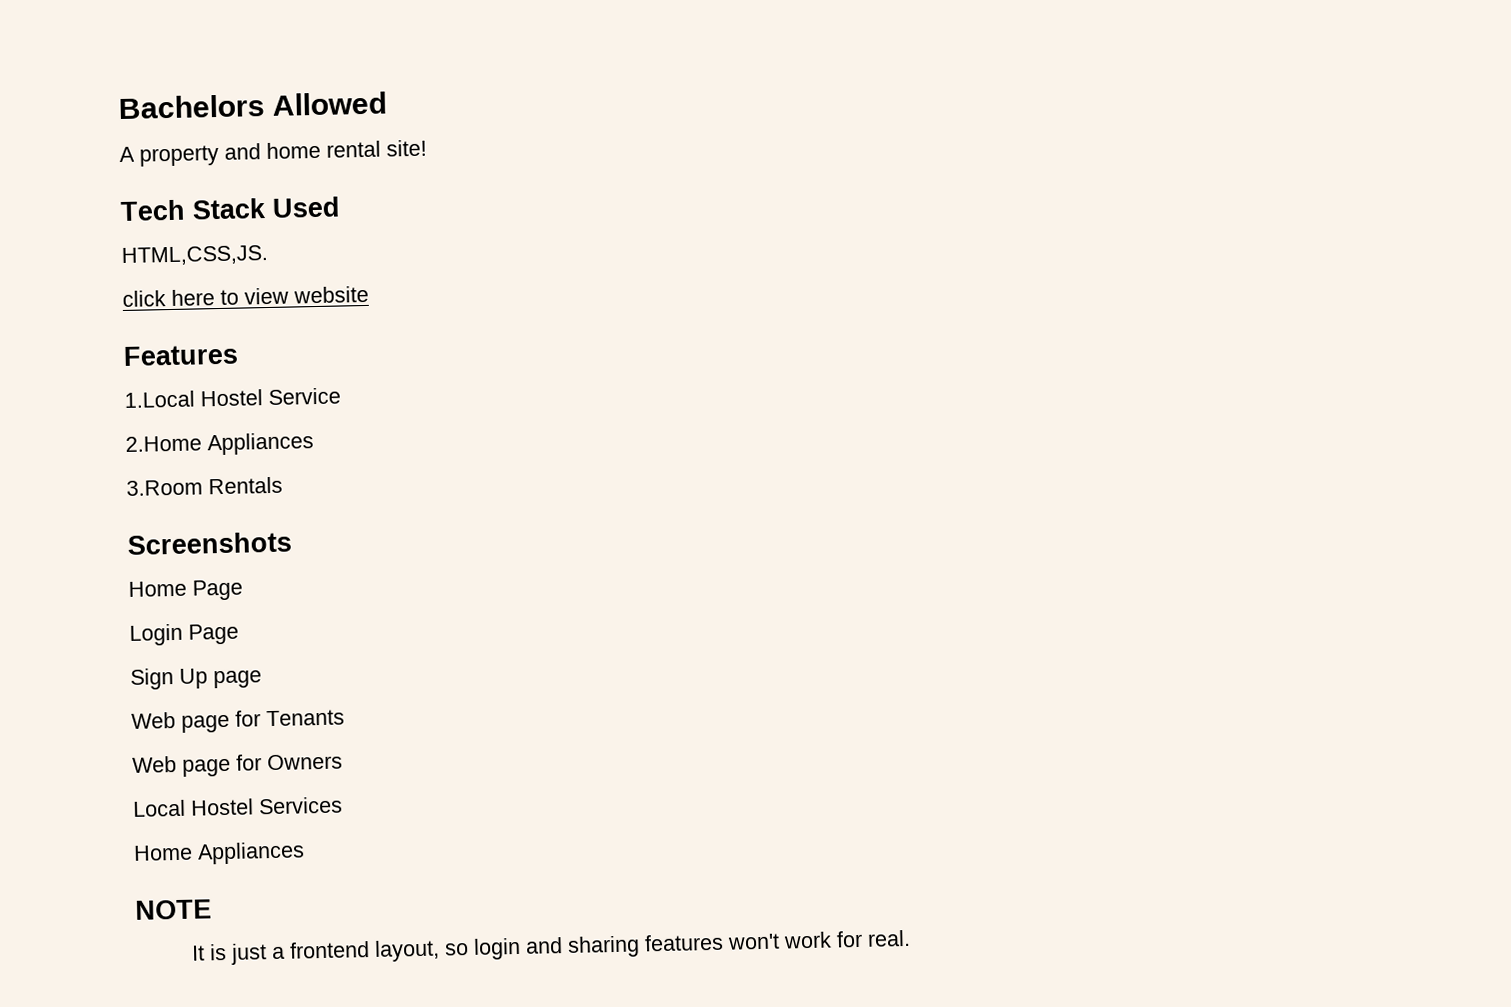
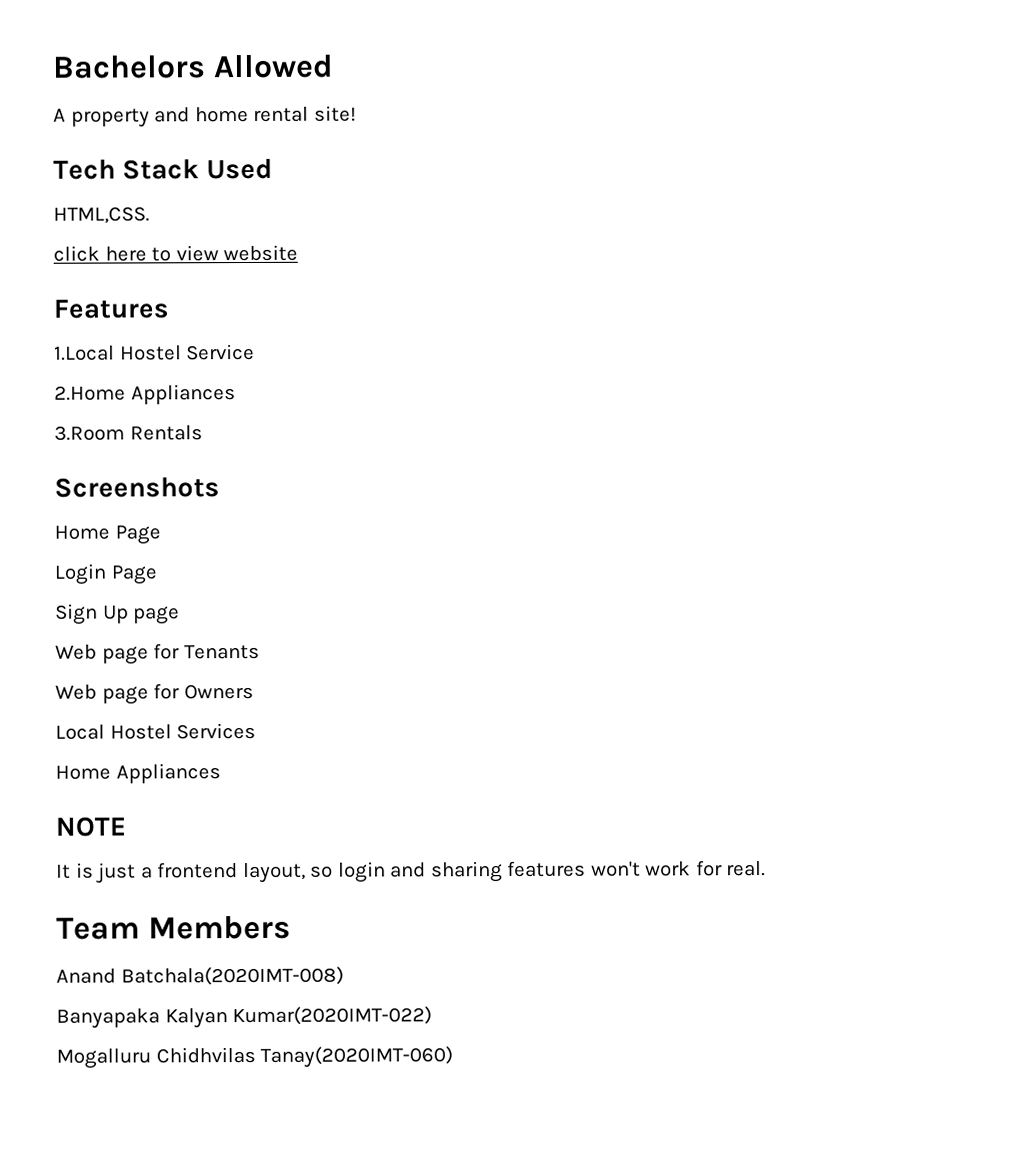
- HTML,CSS,JS.
+ HTML,CSS.
+ Team Members
+ Anand Batchala(2020IMT-008)
+ Banyapaka Kalyan Kumar(2020IMT-022)
+ Mogalluru Chidhvilas Tanay(2020IMT-060)

